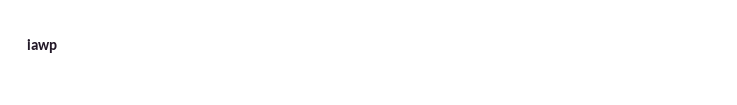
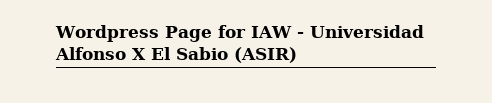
- iawp
+ Wordpress Page for IAW - Universidad Alfonso X El Sabio (ASIR)

